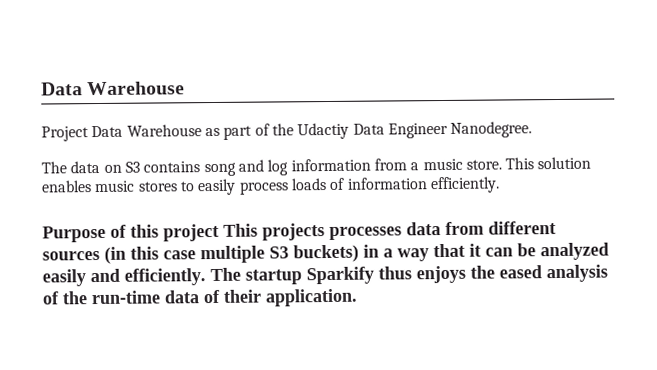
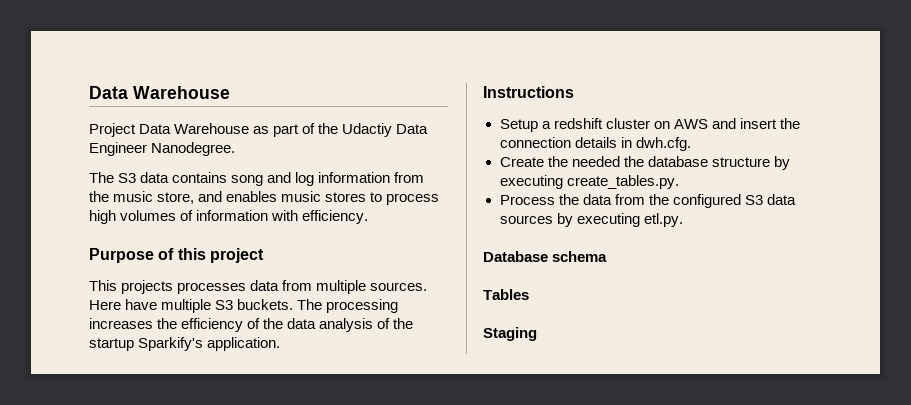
- The data on S3 contains song and log information from a music store. This solution enables music stores to easily process loads of information efficiently.
+ The S3 data contains song and log information from the music store, and enables music stores to process high volumes of information with efficiency.
- Purpose of this project This projects processes data from different sources (in this case multiple S3 buckets) in a way that it can be analyzed easily and efficiently. The startup Sparkify thus enjoys the eased analysis of the run-time data of their application.
+ Purpose of this project
+ This projects processes data from multiple sources. Here have multiple S3 buckets. The processing increases the efficiency of the data analysis of the startup Sparkify's application.
+ Instructions
+ Setup a redshift cluster on AWS and insert the connection details in dwh.cfg.
+ Create the needed the database structure by executing create_tables.py.
+ Process the data from the configured S3 data sources by executing etl.py.
+ Database schema
+ Tables
+ Staging

